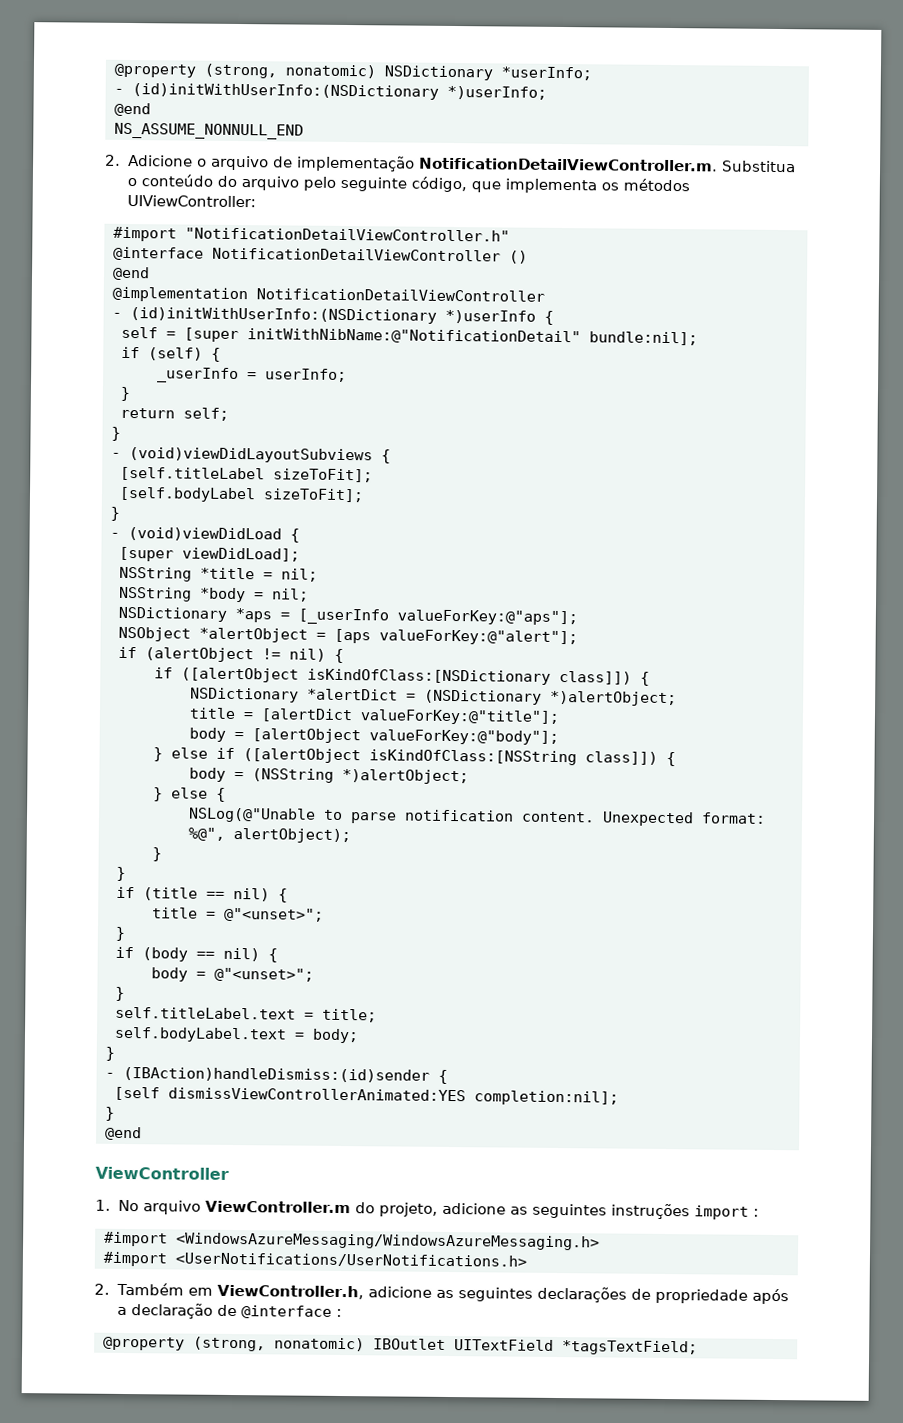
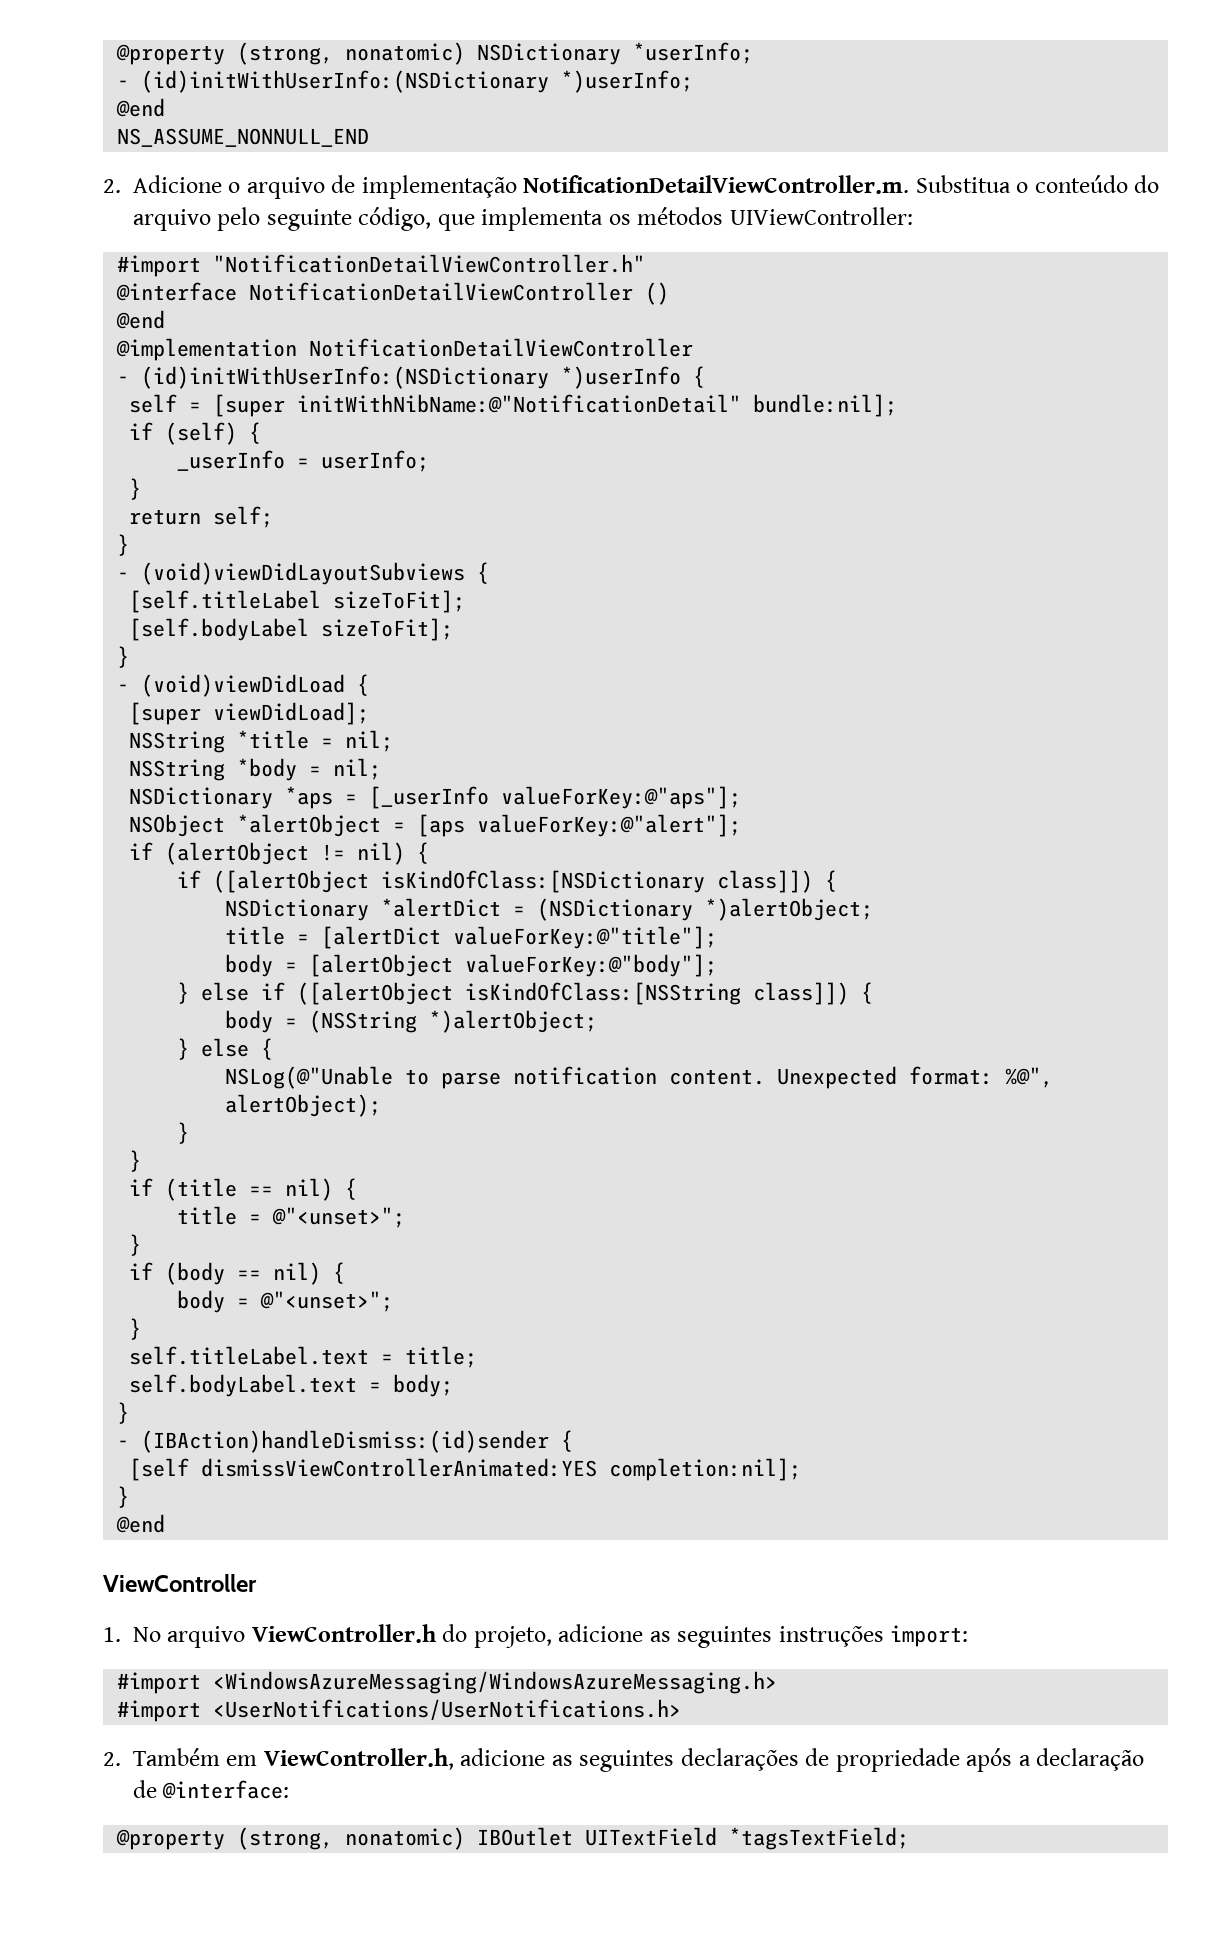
- 1. No arquivo ViewController.m do projeto, adicione as seguintes instruções import :
+ 1. No arquivo ViewController.h do projeto, adicione as seguintes instruções import:
- 2. Também em ViewController.h, adicione as seguintes declarações de propriedade após a declaração de @interface :
+ 2. Também em ViewController.h, adicione as seguintes declarações de propriedade após a declaração de @interface:

